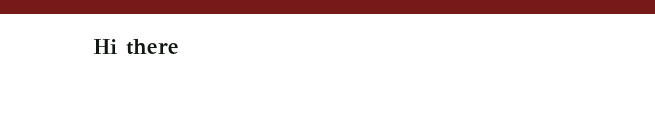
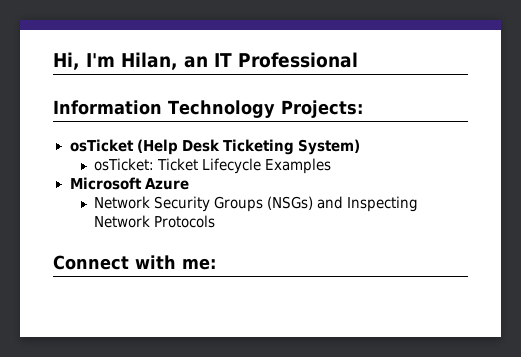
- Hi there
+ Hi, I'm Hilan, an IT Professional
+ Information Technology Projects:
+ osTicket (Help Desk Ticketing System)
+ osTicket: Ticket Lifecycle Examples
+ Microsoft Azure
+ Network Security Groups (NSGs) and Inspecting Network Protocols
+ Connect with me:

